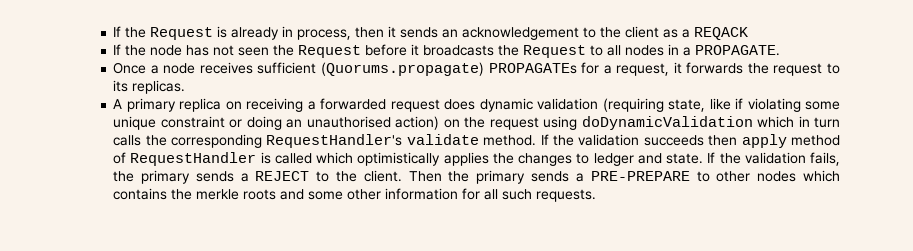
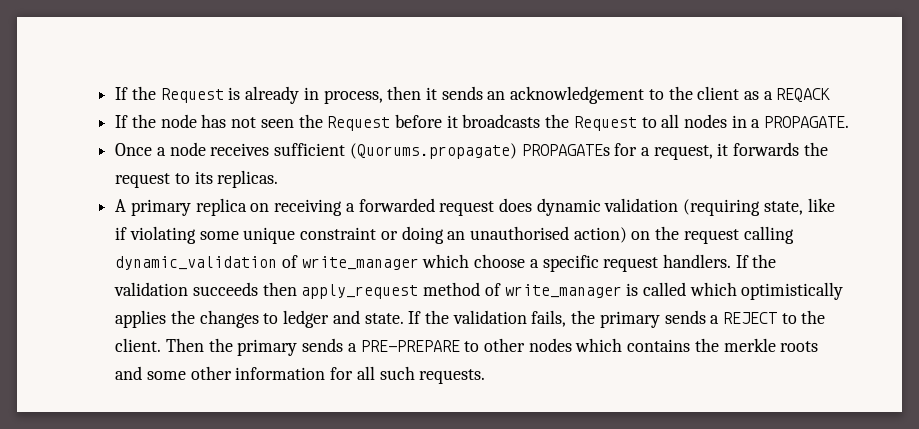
- A primary replica on receiving a forwarded request does dynamic validation (requiring state, like if violating some unique constraint or doing an unauthorised action) on the request using doDynamicValidation which in turn calls the corresponding RequestHandler's validate method.
+ A primary replica on receiving a forwarded request does dynamic validation (requiring state, like if violating some unique constraint or doing an unauthorised action) on the request calling dynamic_validation of write_manager which choose a specific request handlers.
- If the validation succeeds then apply method of RequestHandler is called which optimistically applies the changes to ledger and state.
+ If the validation succeeds then apply_request method of write_manager is called which optimistically applies the changes to ledger and state.

